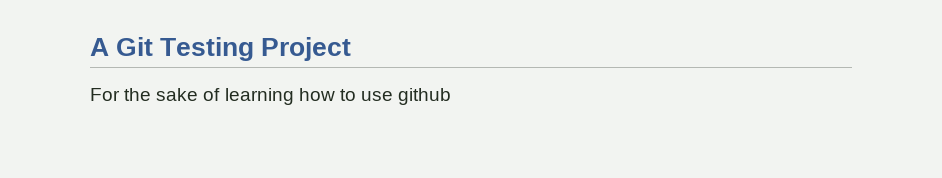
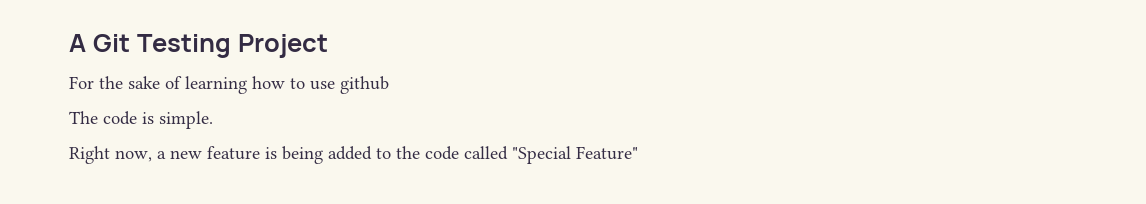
+ The code is simple.
+ Right now, a new feature is being added to the code called "Special Feature"

